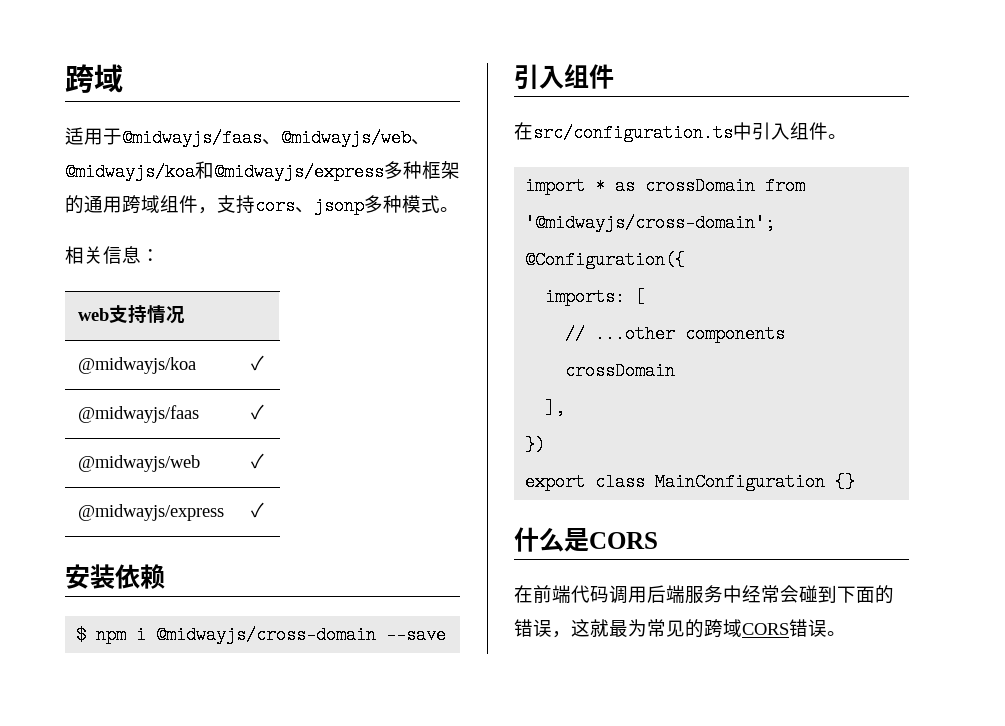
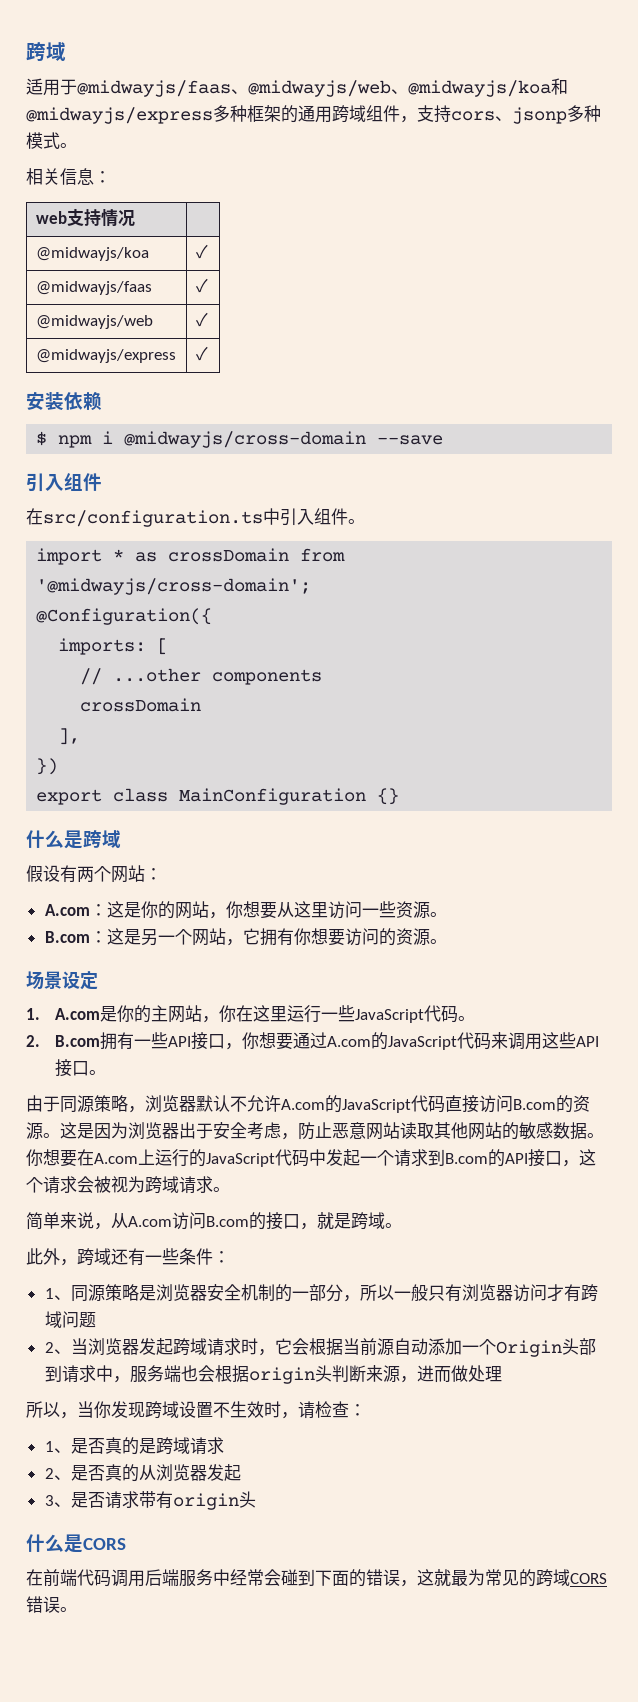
+ 什么是跨域
+ 假设有两个网站：
+ A.com：这是你的网站，你想要从这里访问一些资源。
+ B.com：这是另一个网站，它拥有你想要访问的资源。
+ 场景设定
+ 1. A.com是你的主网站，你在这里运行一些JavaScript代码。
+ 2. B.com拥有一些API接口，你想要通过A.com的JavaScript代码来调用这些API接口。
+ 由于同源策略，浏览器默认不允许A.com的JavaScript代码直接访问B.com的资源。这是因为浏览器出于安全考虑，防止恶意网站读取其他网站的敏感数据。你想要在A.com上运行的JavaScript代码中发起一个请求到B.com的API接口，这个请求会被视为跨域请求。
+ 简单来说，从A.com访问B.com的接口，就是跨域。
+ 此外，跨域还有一些条件：
+ 1、同源策略是浏览器安全机制的一部分，所以一般只有浏览器访问才有跨域问题
+ 2、当浏览器发起跨域请求时，它会根据当前源自动添加一个Origin头部到请求中，服务端也会根据origin头判断来源，进而做处理
+ 所以，当你发现跨域设置不生效时，请检查：
+ 1、是否真的是跨域请求
+ 2、是否真的从浏览器发起
+ 3、是否请求带有origin头

